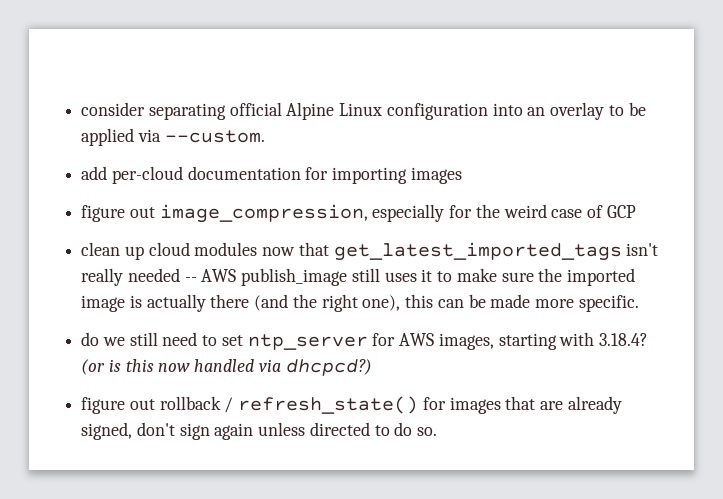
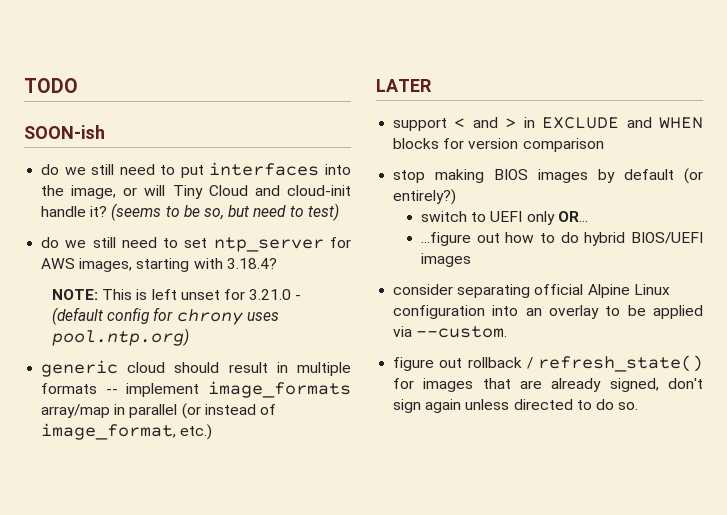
+ TODO
+ SOON-ish
+ do we still need to put interfaces into the image, or will Tiny Cloud and cloud-init handle it? (seems to be so, but need to test)
+ do we still need to set ntp_server for AWS images, starting with 3.18.4?
+ NOTE: This is left unset for 3.21.0 - (default config for chrony uses pool.ntp.org)
+ generic cloud should result in multiple formats -- implement image_formats array/map in parallel (or instead of image_format, etc.)
+ LATER
+ support < and > in EXCLUDE and WHEN blocks for version comparison
+ stop making BIOS images by default (or entirely?)
+ switch to UEFI only OR...
+ ...figure out how to do hybrid BIOS/UEFI images
- add per-cloud documentation for importing images
- figure out image_compression, especially for the weird case of GCP
- clean up cloud modules now that get_latest_imported_tags isn't really needed -- AWS publish_image still uses it to make sure the imported image is actually there (and the right one), this can be made more specific.
- do we still need to set ntp_server for AWS images, starting with 3.18.4? (or is this now handled via dhcpcd?)

